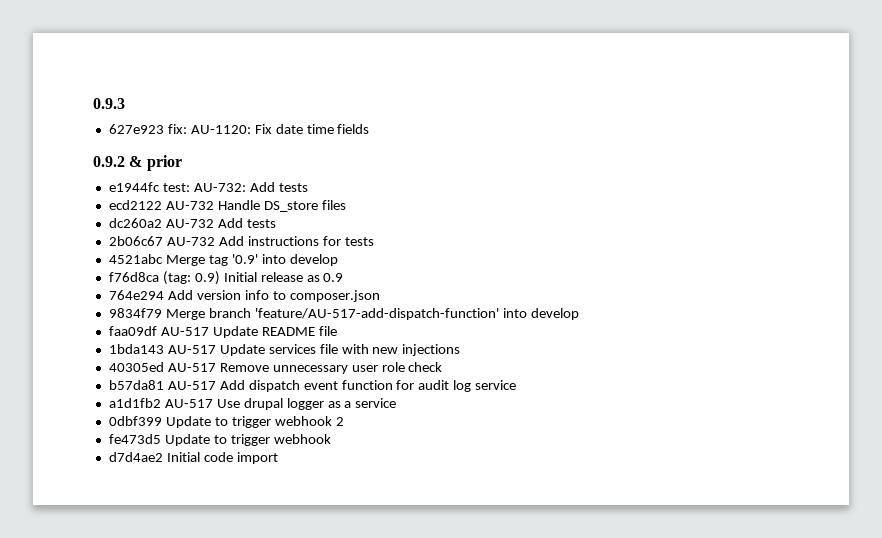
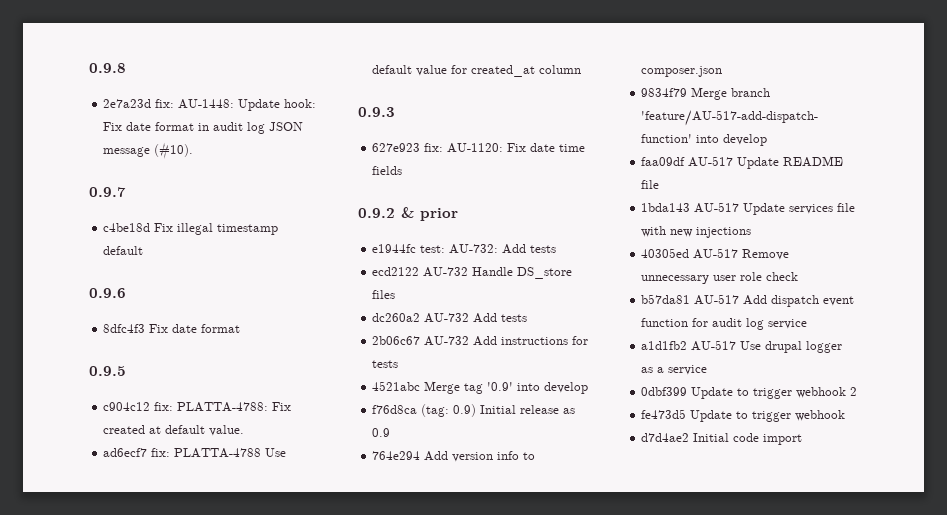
+ 0.9.8
+ 2e7a23d fix: AU-1448: Update hook: Fix date format in audit log JSON message (#10).
+ 0.9.7
+ c4be18d Fix illegal timestamp default
+ 0.9.6
+ 8dfc4f3 Fix date format
+ 0.9.5
+ c904c12 fix: PLATTA-4788: Fix created at default value.
+ ad6ecf7 fix: PLATTA-4788 Use default value for created_at column

